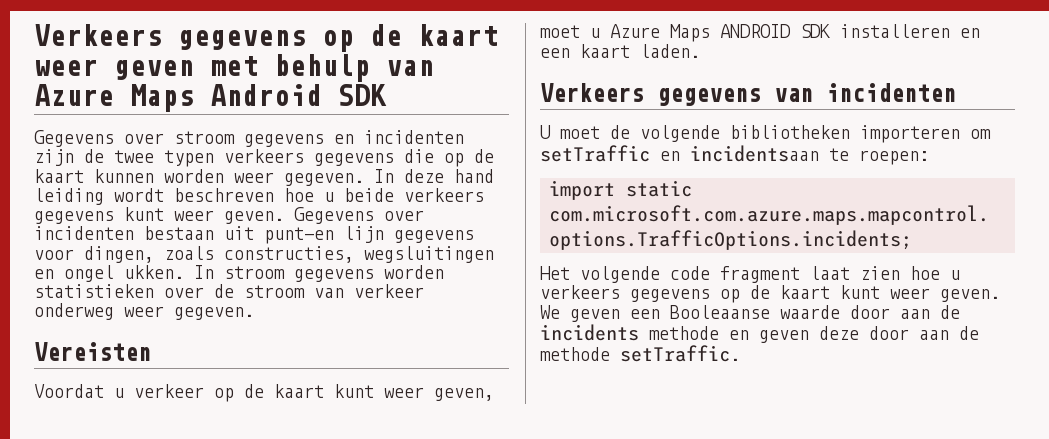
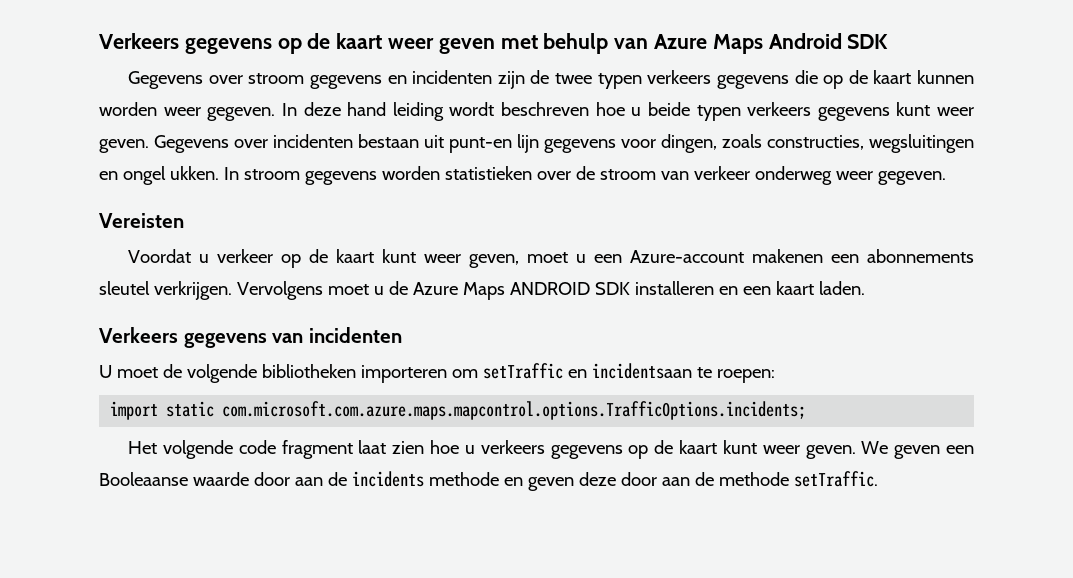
- In deze hand leiding wordt beschreven hoe u beide verkeers gegevens kunt weer geven.
+ In deze hand leiding wordt beschreven hoe u beide typen verkeers gegevens kunt weer geven.
- Voordat u verkeer op de kaart kunt weer geven, moet u Azure Maps ANDROID SDK installeren en een kaart laden.
+ Voordat u verkeer op de kaart kunt weer geven, moet u een Azure-account makenen een abonnements sleutel verkrijgen. Vervolgens moet u de Azure Maps ANDROID SDK installeren en een kaart laden.

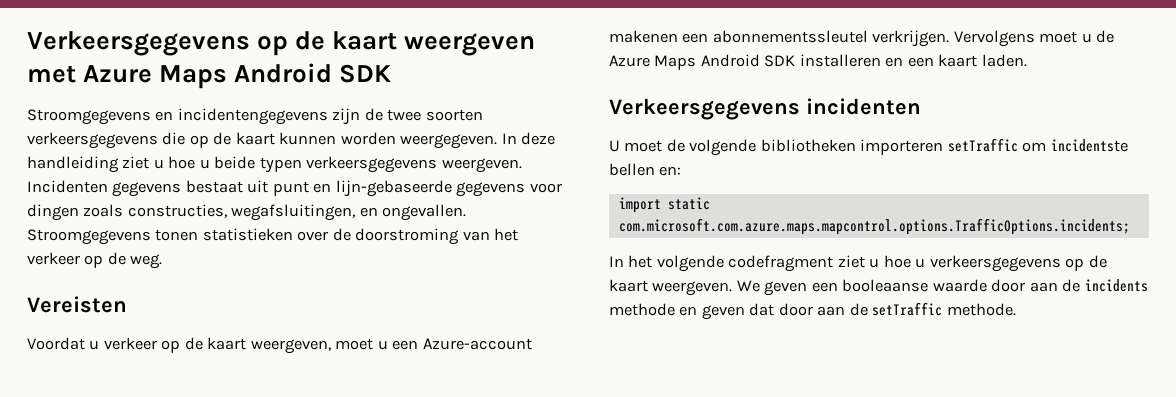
- Verkeers gegevens op de kaart weer geven met behulp van Azure Maps Android SDK
+ Verkeersgegevens op de kaart weergeven met Azure Maps Android SDK
- Gegevens over stroom gegevens en incidenten zijn de twee typen verkeers gegevens die op de kaart kunnen worden weer gegeven. In deze hand leiding wordt beschreven hoe u beide typen verkeers gegevens kunt weer geven. Gegevens over incidenten bestaan uit punt-en lijn gegevens voor dingen, zoals constructies, wegsluitingen en ongel ukken. In stroom gegevens worden statistieken over de stroom van verkeer onderweg weer gegeven.
+ Stroomgegevens en incidentengegevens zijn de twee soorten verkeersgegevens die op de kaart kunnen worden weergegeven. In deze handleiding ziet u hoe u beide typen verkeersgegevens weergeven. Incidenten gegevens bestaat uit punt en lijn-gebaseerde gegevens voor dingen zoals constructies, wegafsluitingen, en ongevallen. Stroomgegevens tonen statistieken over de doorstroming van het verkeer op de weg.
- Voordat u verkeer op de kaart kunt weer geven, moet u een Azure-account makenen een abonnements sleutel verkrijgen.
+ Voordat u verkeer op de kaart weergeven, moet u een Azure-account makenen een abonnementssleutel verkrijgen.
- Vervolgens moet u de Azure Maps ANDROID SDK installeren en een kaart laden.
+ Vervolgens moet u de Azure Maps Android SDK installeren en een kaart laden.
- Verkeers gegevens van incidenten
+ Verkeersgegevens incidenten
- U moet de volgende bibliotheken importeren om setTraffic en incidentsaan te roepen:
+ U moet de volgende bibliotheken importeren setTraffic om incidentste bellen en:
  import static com.microsoft.com.azure.maps.mapcontrol.options.TrafficOptions.incidents;
- Het volgende code fragment laat zien hoe u verkeers gegevens op de kaart kunt weer geven.
+ In het volgende codefragment ziet u hoe u verkeersgegevens op de kaart weergeven.
- We geven een Booleaanse waarde door aan de incidents methode en geven deze door aan de methode setTraffic.
+ We geven een booleaanse waarde door aan de incidents methode en geven dat door aan de setTraffic methode.

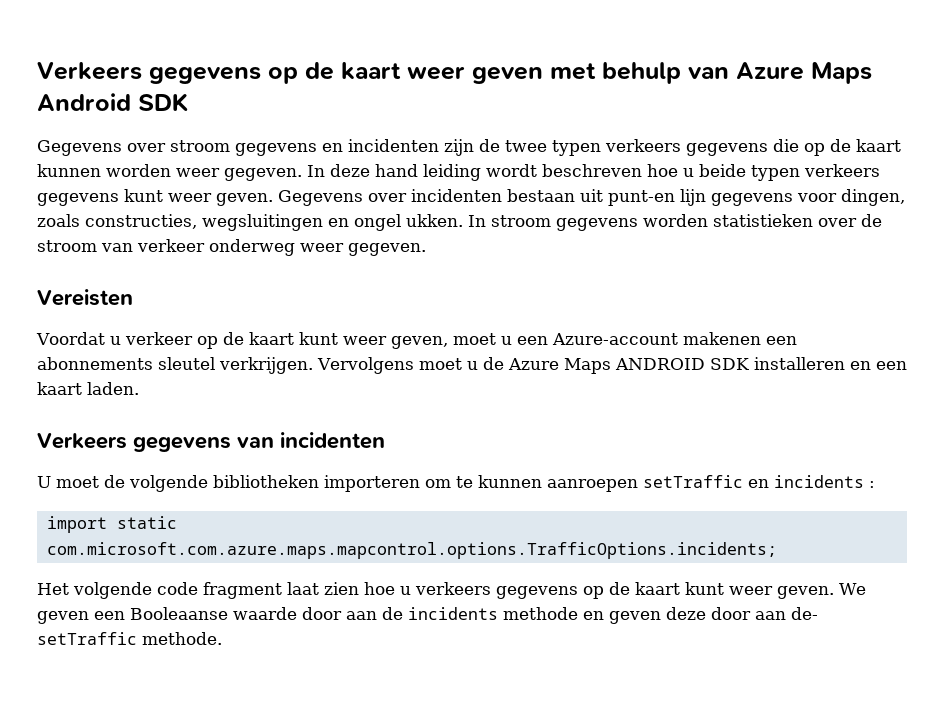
- Verkeersgegevens op de kaart weergeven met Azure Maps Android SDK
+ Verkeers gegevens op de kaart weer geven met behulp van Azure Maps Android SDK
- Stroomgegevens en incidentengegevens zijn de twee soorten verkeersgegevens die op de kaart kunnen worden weergegeven. In deze handleiding ziet u hoe u beide typen verkeersgegevens weergeven. Incidenten gegevens bestaat uit punt en lijn-gebaseerde gegevens voor dingen zoals constructies, wegafsluitingen, en ongevallen. Stroomgegevens tonen statistieken over de doorstroming van het verkeer op de weg.
+ Gegevens over stroom gegevens en incidenten zijn de twee typen verkeers gegevens die op de kaart kunnen worden weer gegeven. In deze hand leiding wordt beschreven hoe u beide typen verkeers gegevens kunt weer geven. Gegevens over incidenten bestaan uit punt-en lijn gegevens voor dingen, zoals constructies, wegsluitingen en ongel ukken. In stroom gegevens worden statistieken over de stroom van verkeer onderweg weer gegeven.
- Voordat u verkeer op de kaart weergeven, moet u een Azure-account makenen een abonnementssleutel verkrijgen.
+ Voordat u verkeer op de kaart kunt weer geven, moet u een Azure-account makenen een abonnements sleutel verkrijgen.
- Vervolgens moet u de Azure Maps Android SDK installeren en een kaart laden.
+ Vervolgens moet u de Azure Maps ANDROID SDK installeren en een kaart laden.
- Verkeersgegevens incidenten
+ Verkeers gegevens van incidenten
- U moet de volgende bibliotheken importeren setTraffic om incidentste bellen en:
+ U moet de volgende bibliotheken importeren om te kunnen aanroepen setTraffic en incidents :
  import static com.microsoft.com.azure.maps.mapcontrol.options.TrafficOptions.incidents;
- In het volgende codefragment ziet u hoe u verkeersgegevens op de kaart weergeven.
+ Het volgende code fragment laat zien hoe u verkeers gegevens op de kaart kunt weer geven.
- We geven een booleaanse waarde door aan de incidents methode en geven dat door aan de setTraffic methode.
+ We geven een Booleaanse waarde door aan de incidents methode en geven deze door aan de- setTraffic methode.

